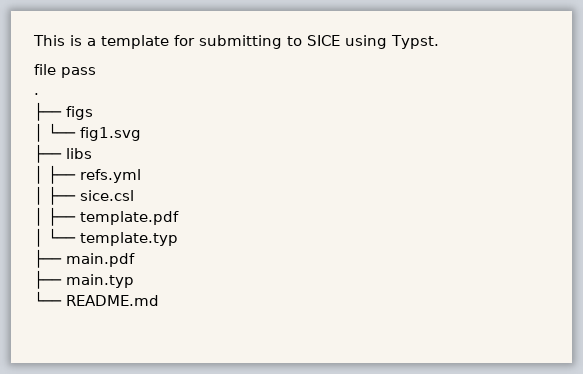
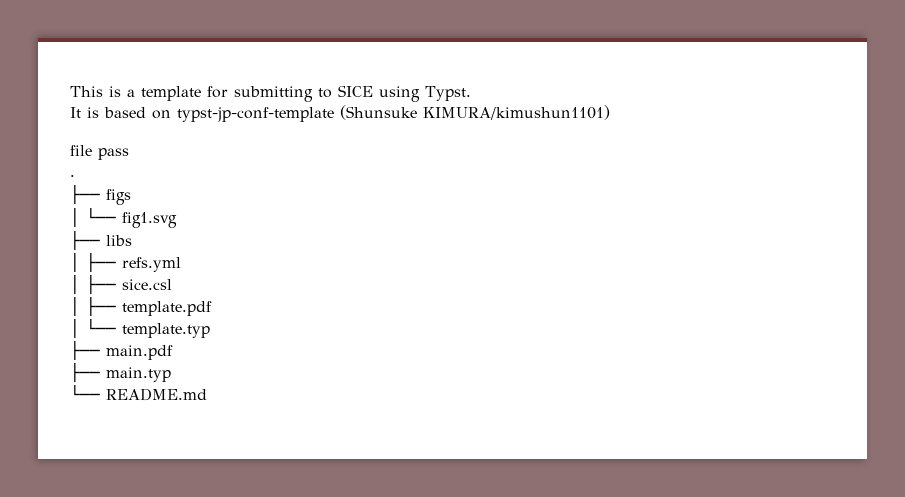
+ It is based on typst-jp-conf-template (Shunsuke KIMURA/kimushun1101)

